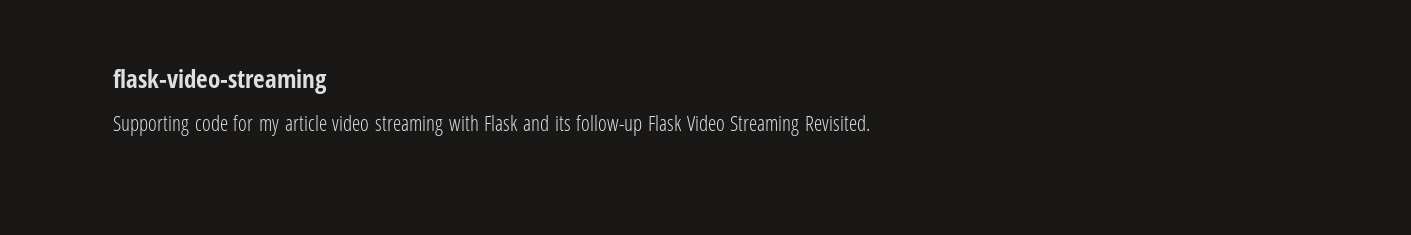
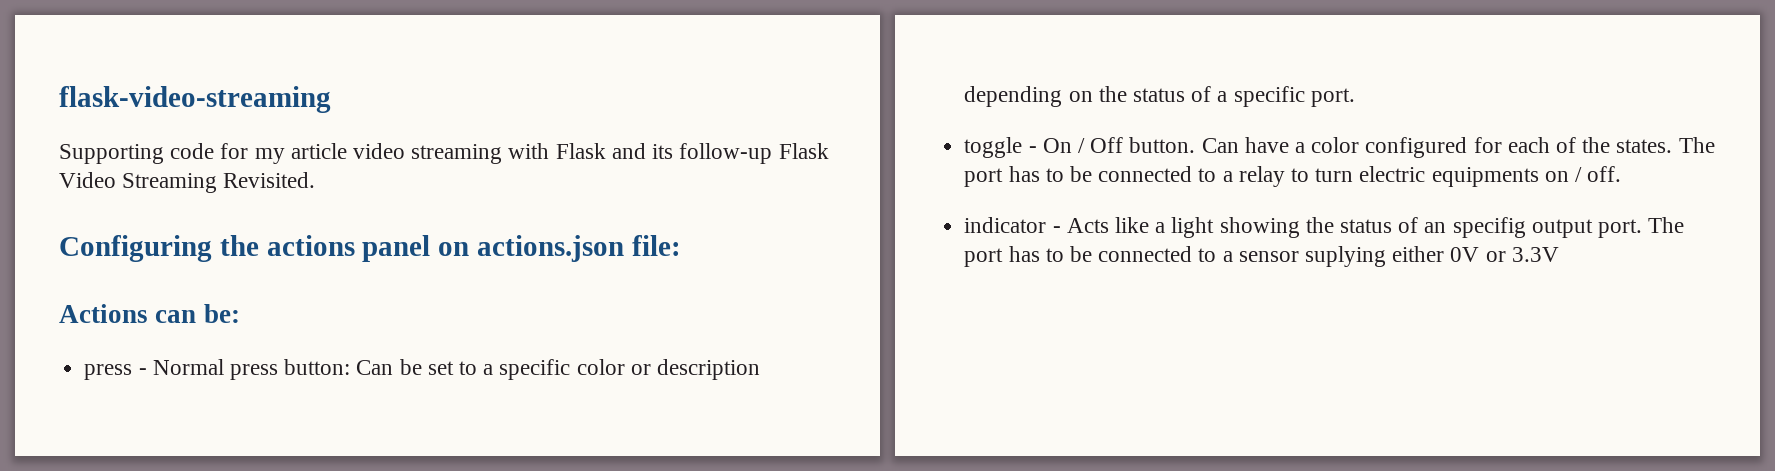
+ Configuring the actions panel on actions.json file:
+ Actions can be:
+ press - Normal press button: Can be set to a specific color or description depending on the status of a specific port.
+ toggle - On / Off button. Can have a color configured for each of the states. The port has to be connected to a relay to turn electric equipments on / off.
+ indicator - Acts like a light showing the status of an specifig output port. The port has to be connected to a sensor suplying either 0V or 3.3V

